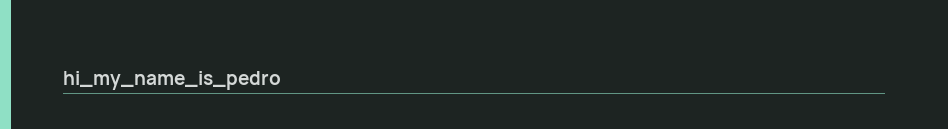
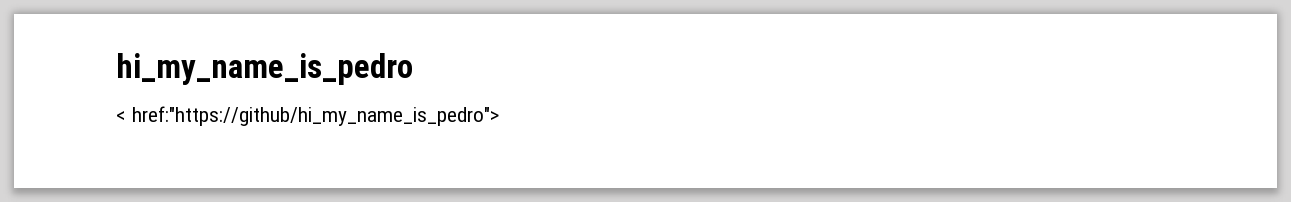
+ < href:"https://github/hi_my_name_is_pedro">

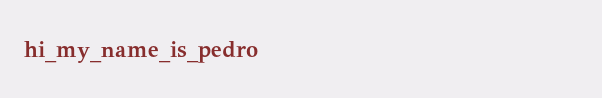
- < href:"https://github/hi_my_name_is_pedro">

